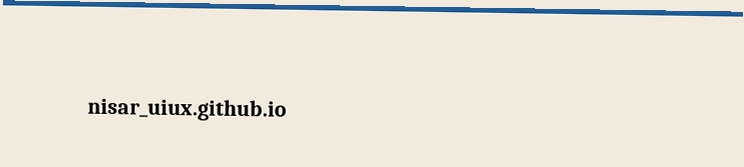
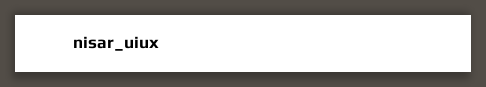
- nisar_uiux.github.io
+ nisar_uiux

